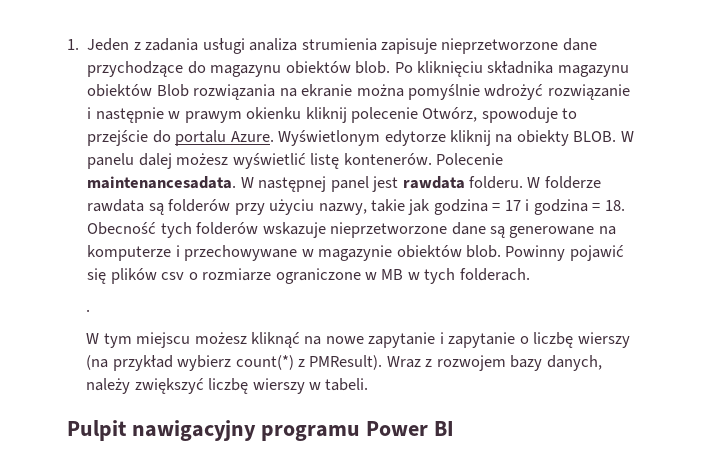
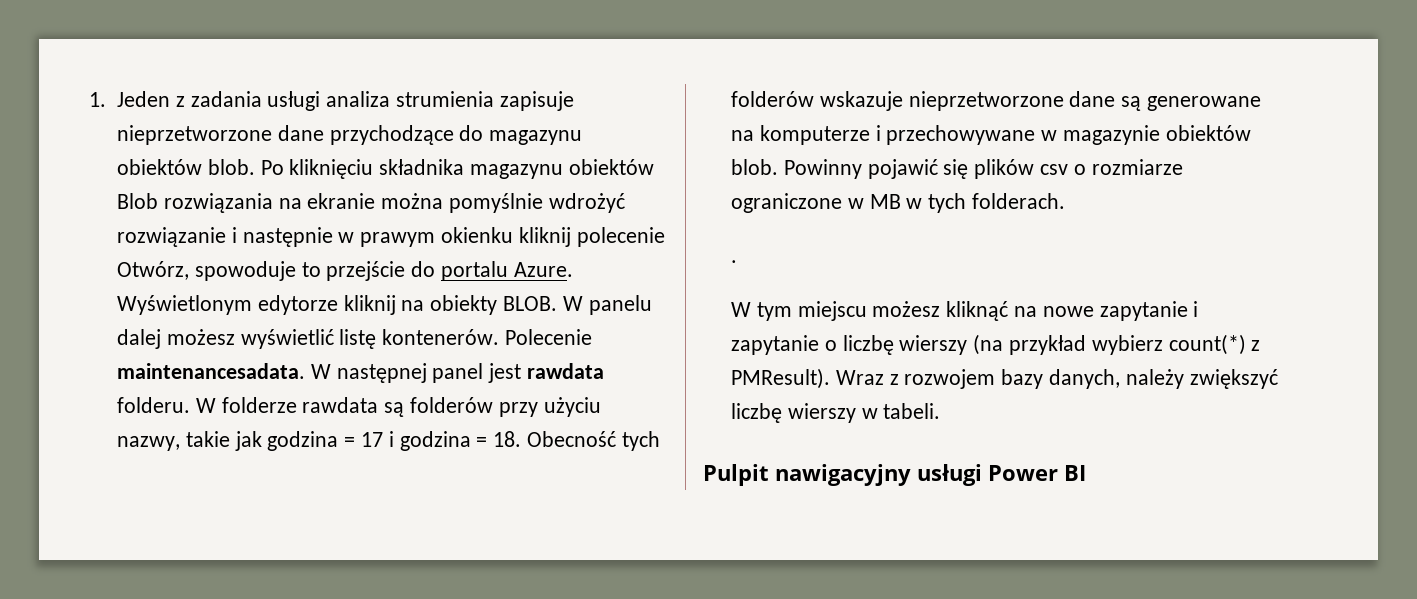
- Pulpit nawigacyjny programu Power BI
+ Pulpit nawigacyjny usługi Power BI

